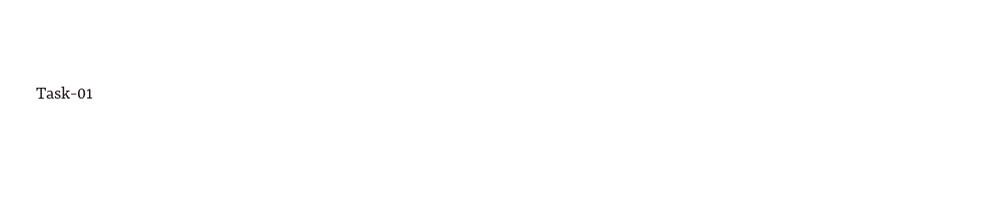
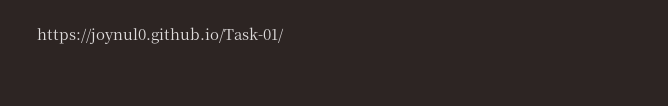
- Task-01
+ https://joynul0.github.io/Task-01/

